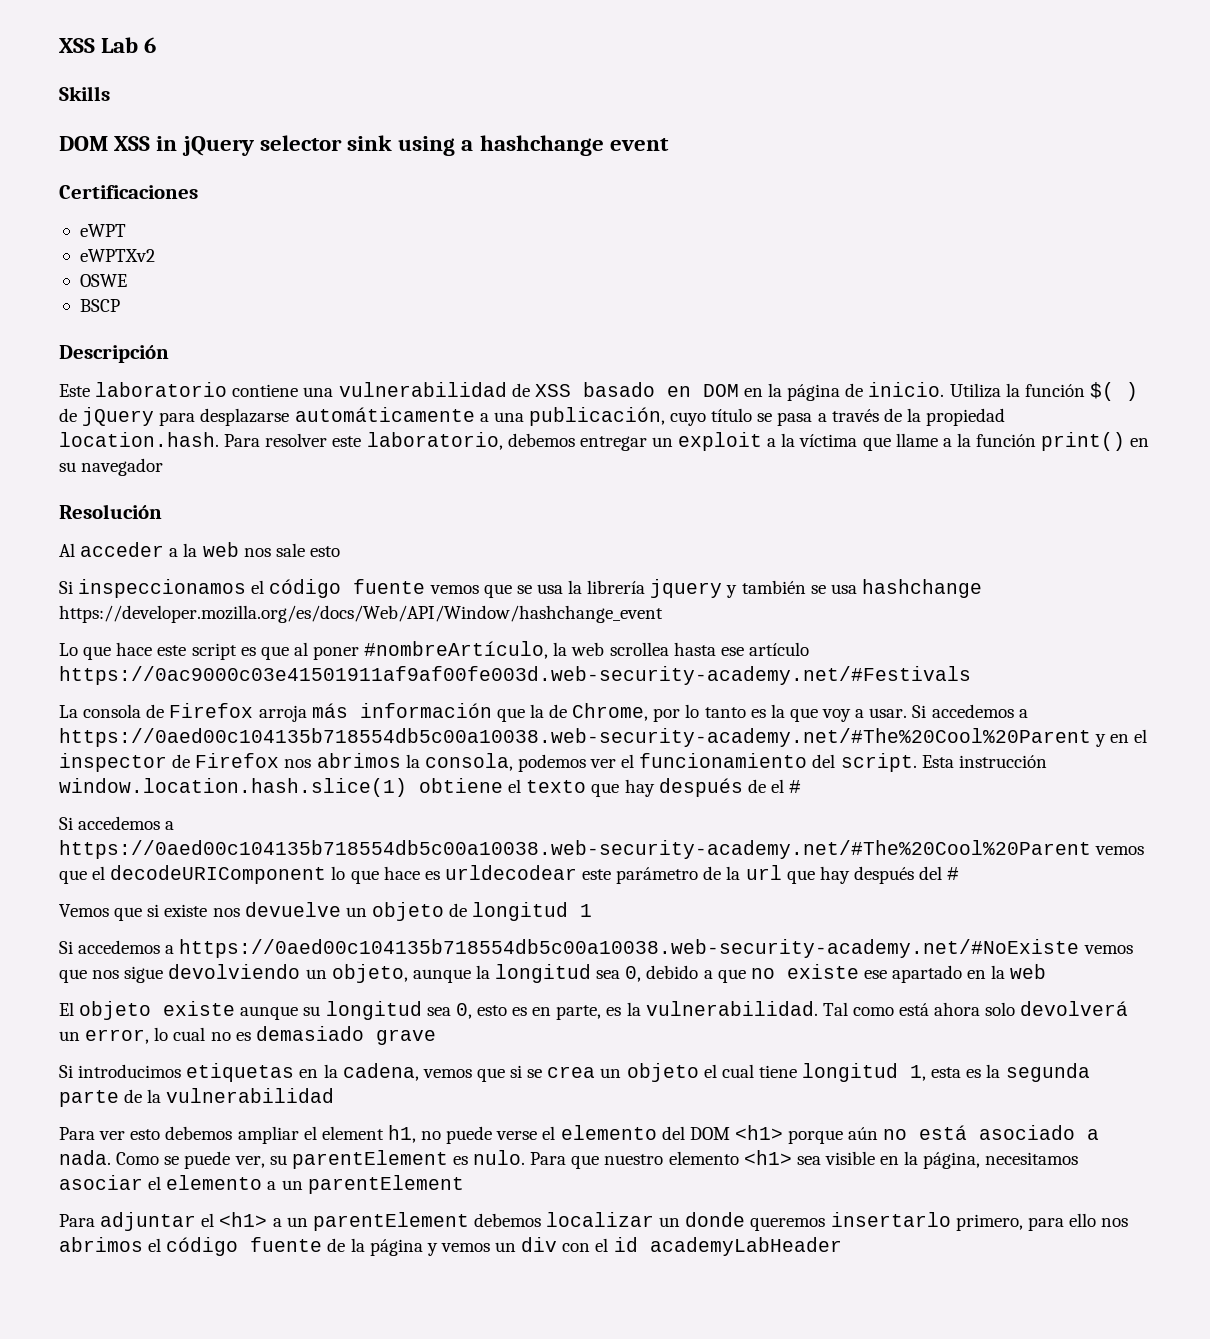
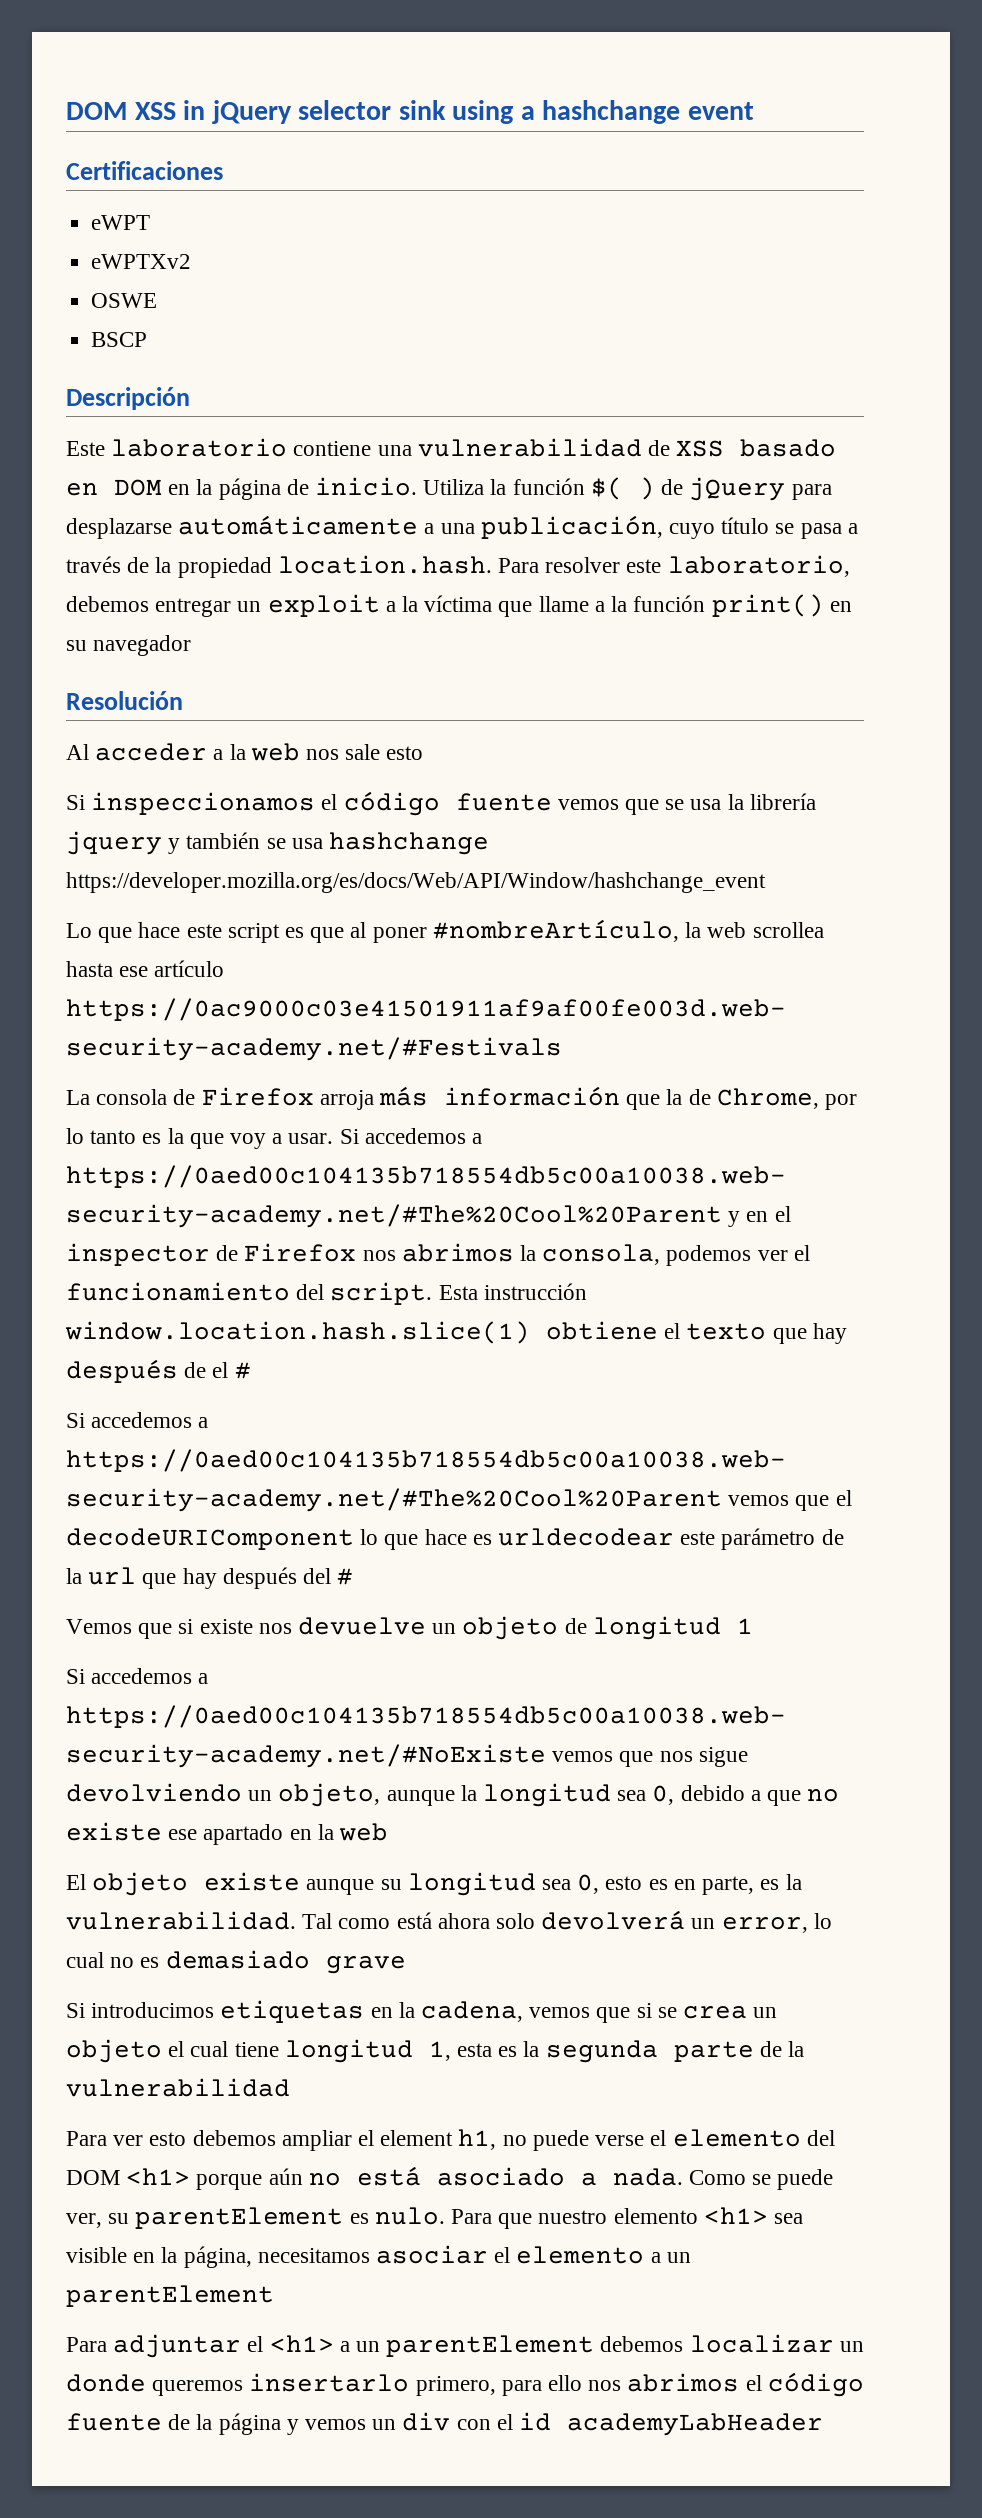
- XSS Lab 6
- Skills

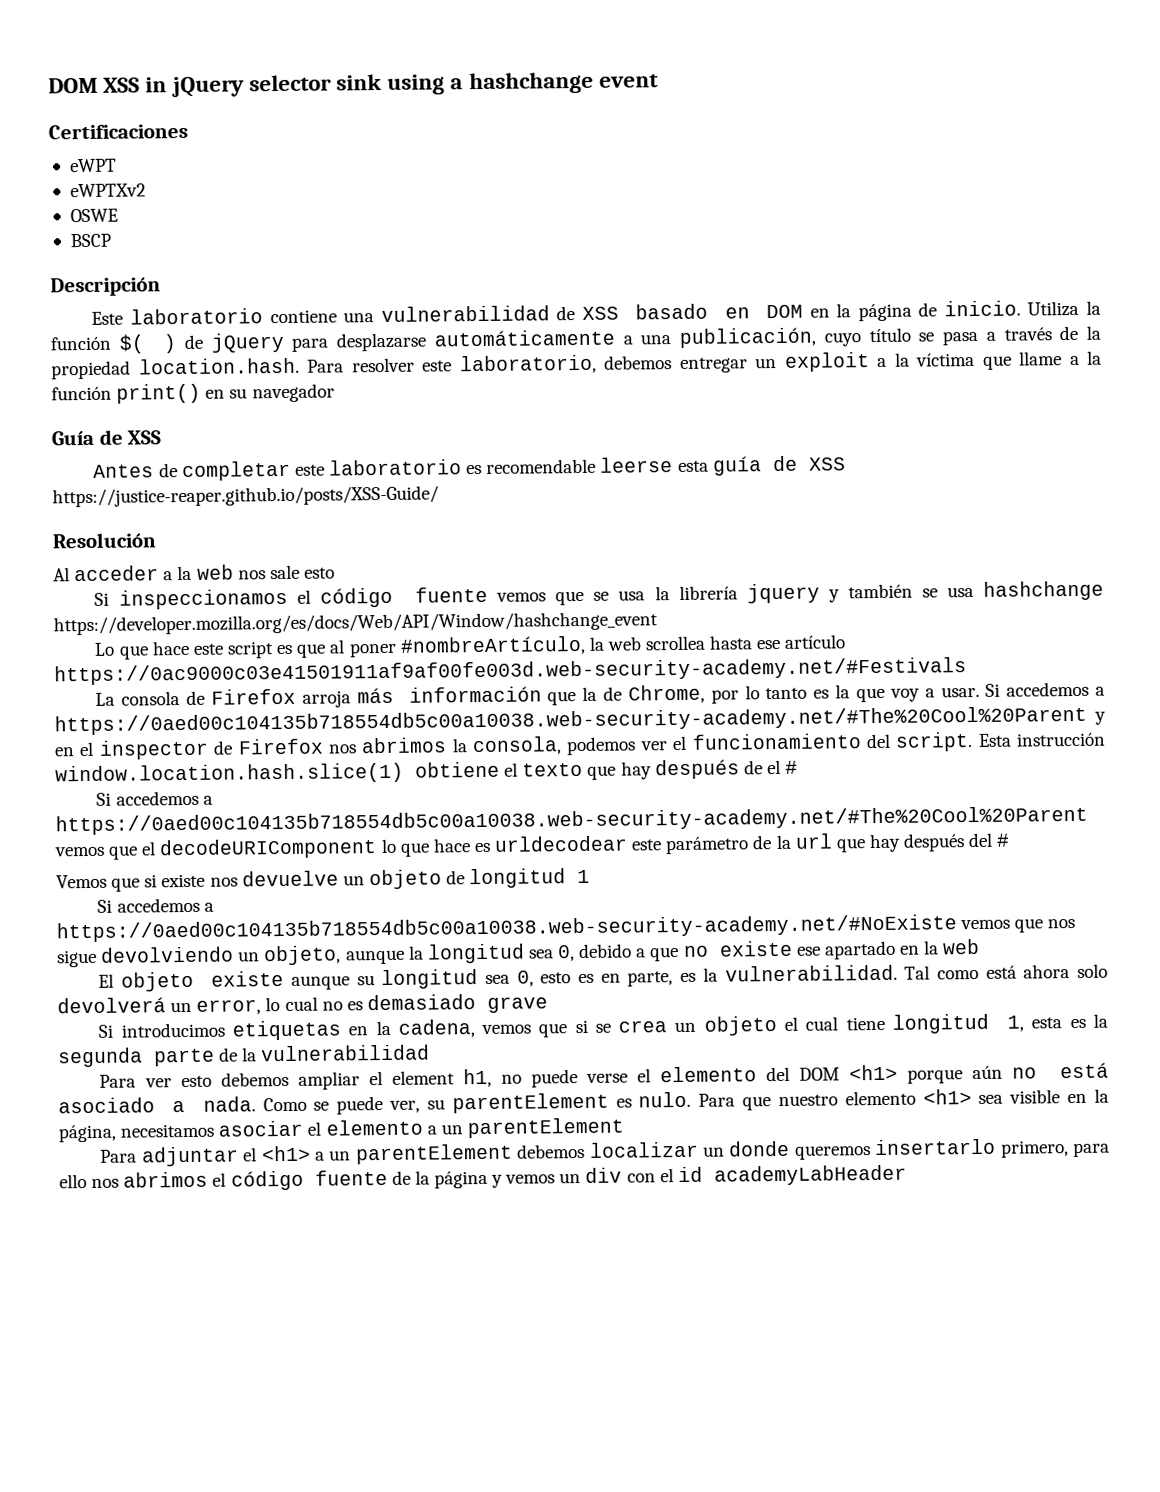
+ Guía de XSS
+ Antes de completar este laboratorio es recomendable leerse esta guía de XSS https://justice-reaper.github.io/posts/XSS-Guide/

